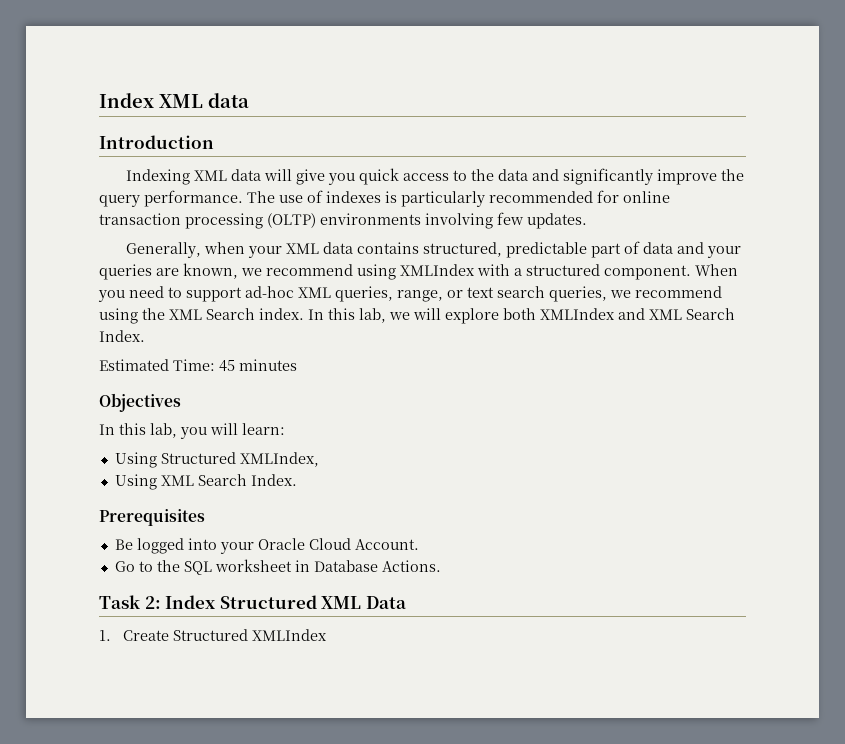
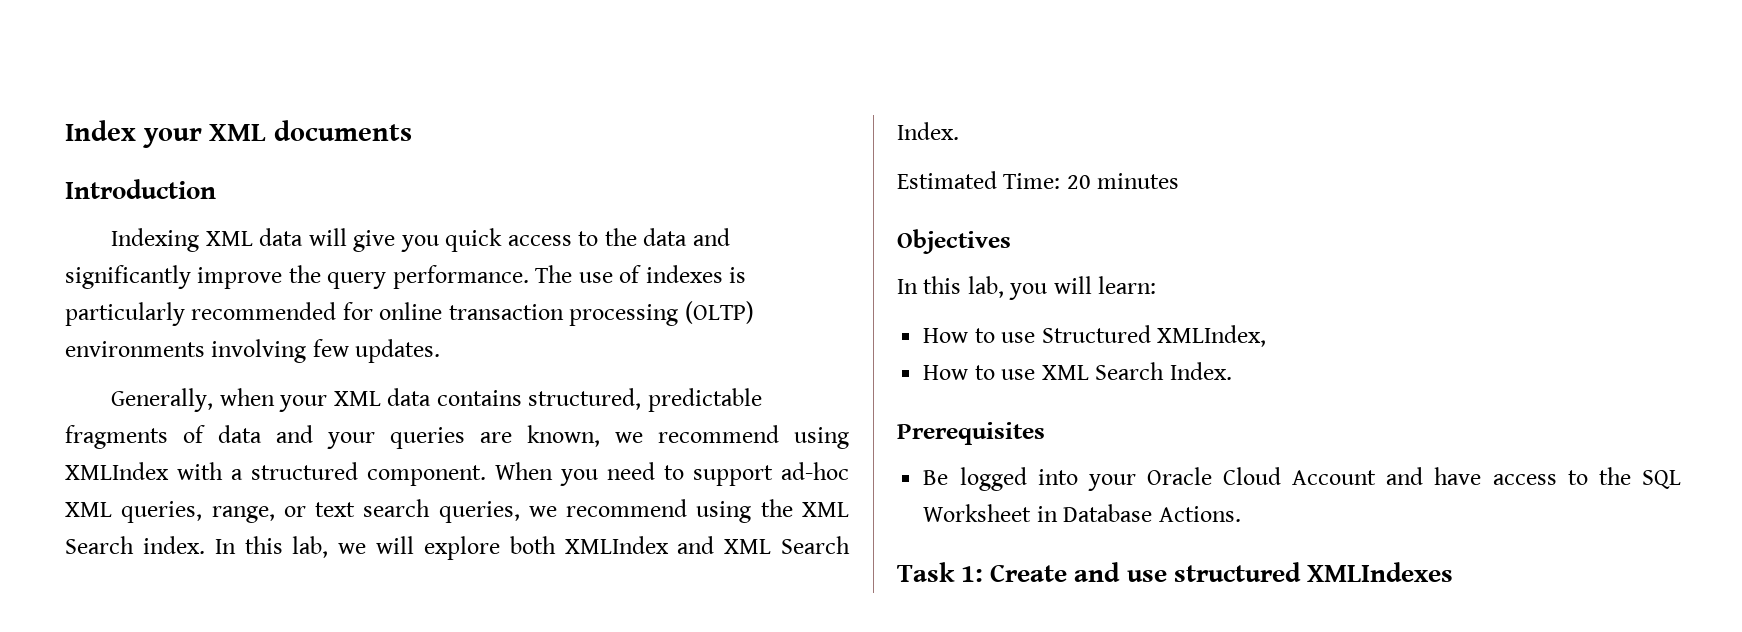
- Index XML data
+ Index your XML documents
- Generally, when your XML data contains structured, predictable part of data and your queries are known, we recommend using XMLIndex with a structured component.
+ Generally, when your XML data contains structured, predictable fragments of data and your queries are known, we recommend using XMLIndex with a structured component.
- Estimated Time: 45 minutes
+ Estimated Time: 20 minutes
- Using Structured XMLIndex,
+ How to use Structured XMLIndex,
- Using XML Search Index.
+ How to use XML Search Index.
- Be logged into your Oracle Cloud Account.
- Go to the SQL worksheet in Database Actions.
+ Be logged into your Oracle Cloud Account and have access to the SQL Worksheet in Database Actions.
- Task 2: Index Structured XML Data
- 1. Create Structured XMLIndex
+ Task 1: Create and use structured XMLIndexes

